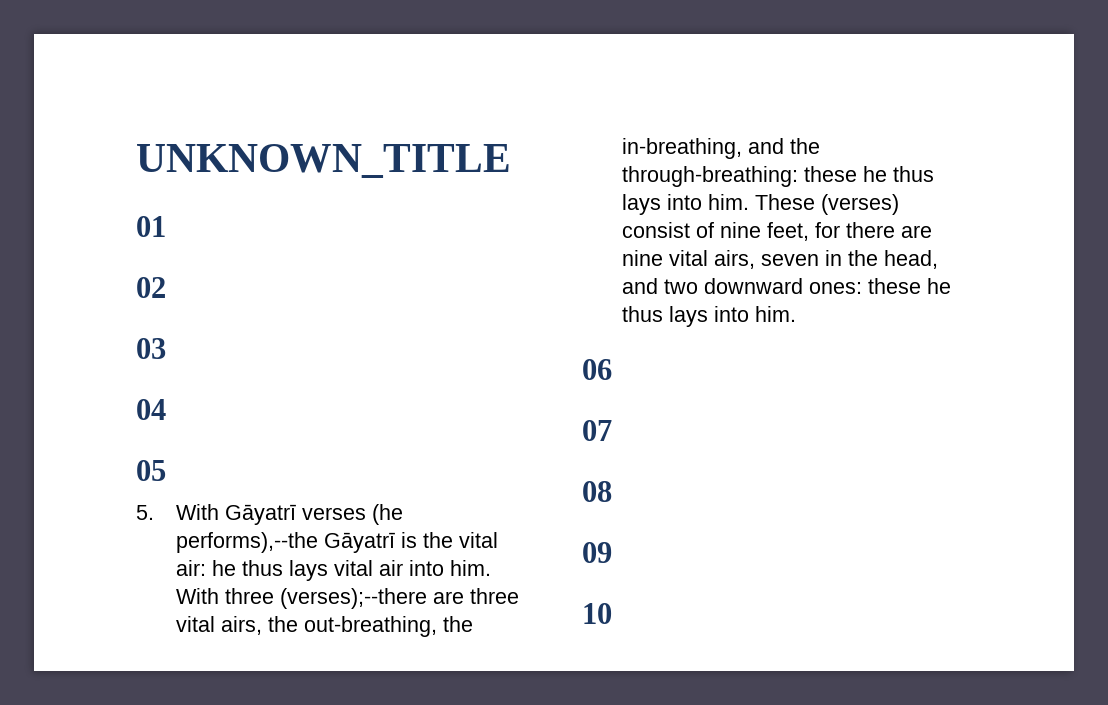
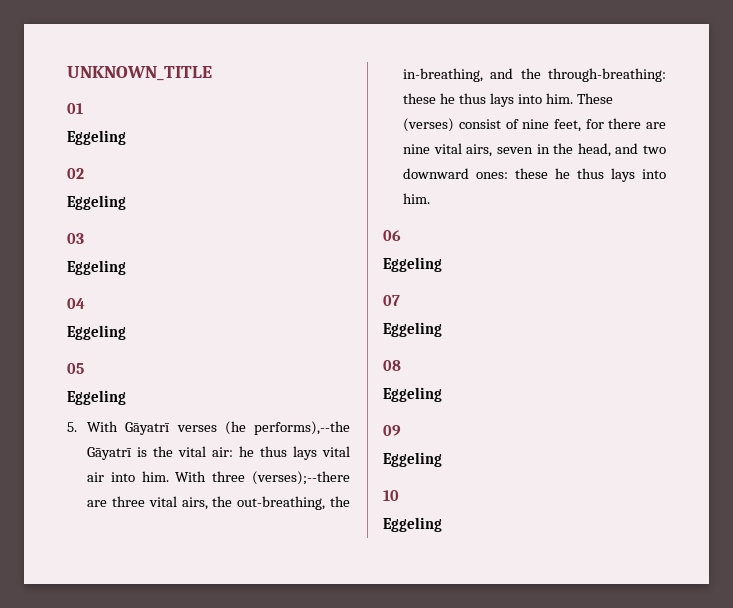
  01
+ Eggeling
  02
+ Eggeling
  03
+ Eggeling
  04
+ Eggeling
  05
+ Eggeling
  06
+ Eggeling
  07
+ Eggeling
  08
+ Eggeling
  09
+ Eggeling
  10
+ Eggeling

